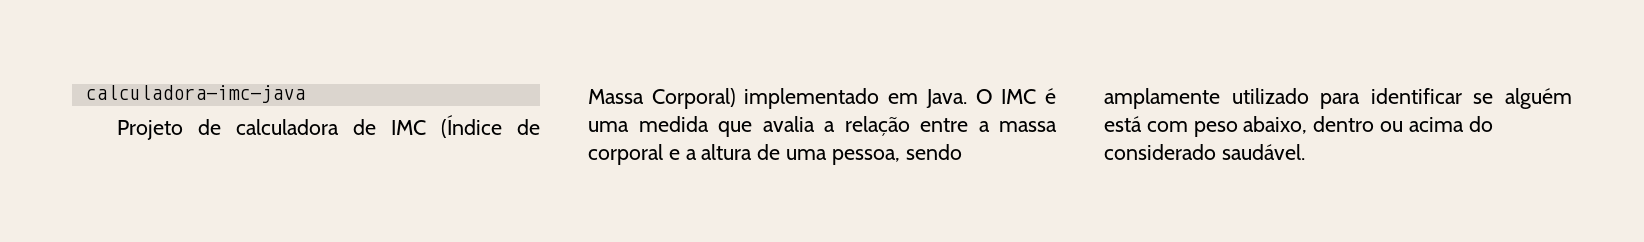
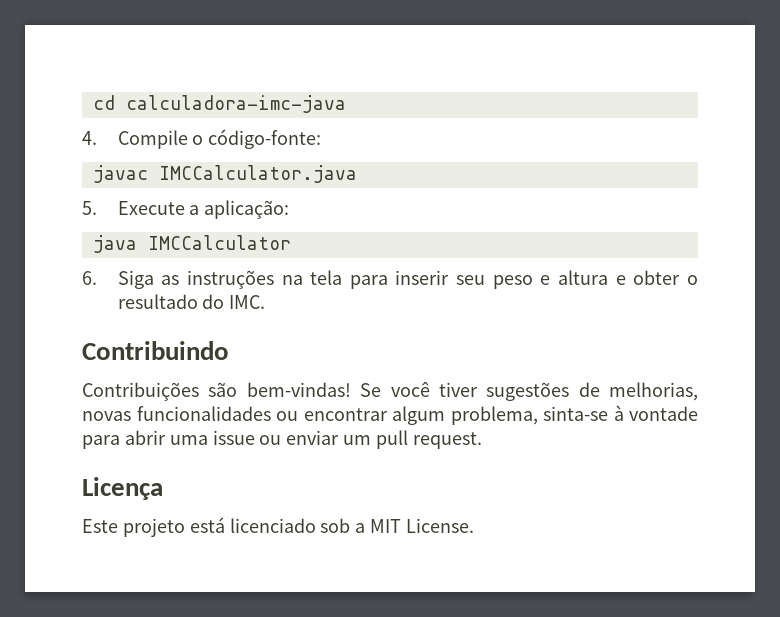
- calculadora-imc-java
+ cd calculadora-imc-java
- Projeto de calculadora de IMC (Índice de Massa Corporal) implementado em Java. O IMC é uma medida que avalia a relação entre a massa corporal e a altura de uma pessoa, sendo amplamente utilizado para identificar se alguém está com peso abaixo, dentro ou acima do considerado saudável.
+ 4. Compile o código-fonte:
+ javac IMCCalculator.java
+ 5. Execute a aplicação:
+ java IMCCalculator
+ 6. Siga as instruções na tela para inserir seu peso e altura e obter o resultado do IMC.
+ Contribuindo
+ Contribuições são bem-vindas! Se você tiver sugestões de melhorias, novas funcionalidades ou encontrar algum problema, sinta-se à vontade para abrir uma issue ou enviar um pull request.
+ Licença
+ Este projeto está licenciado sob a MIT License.

